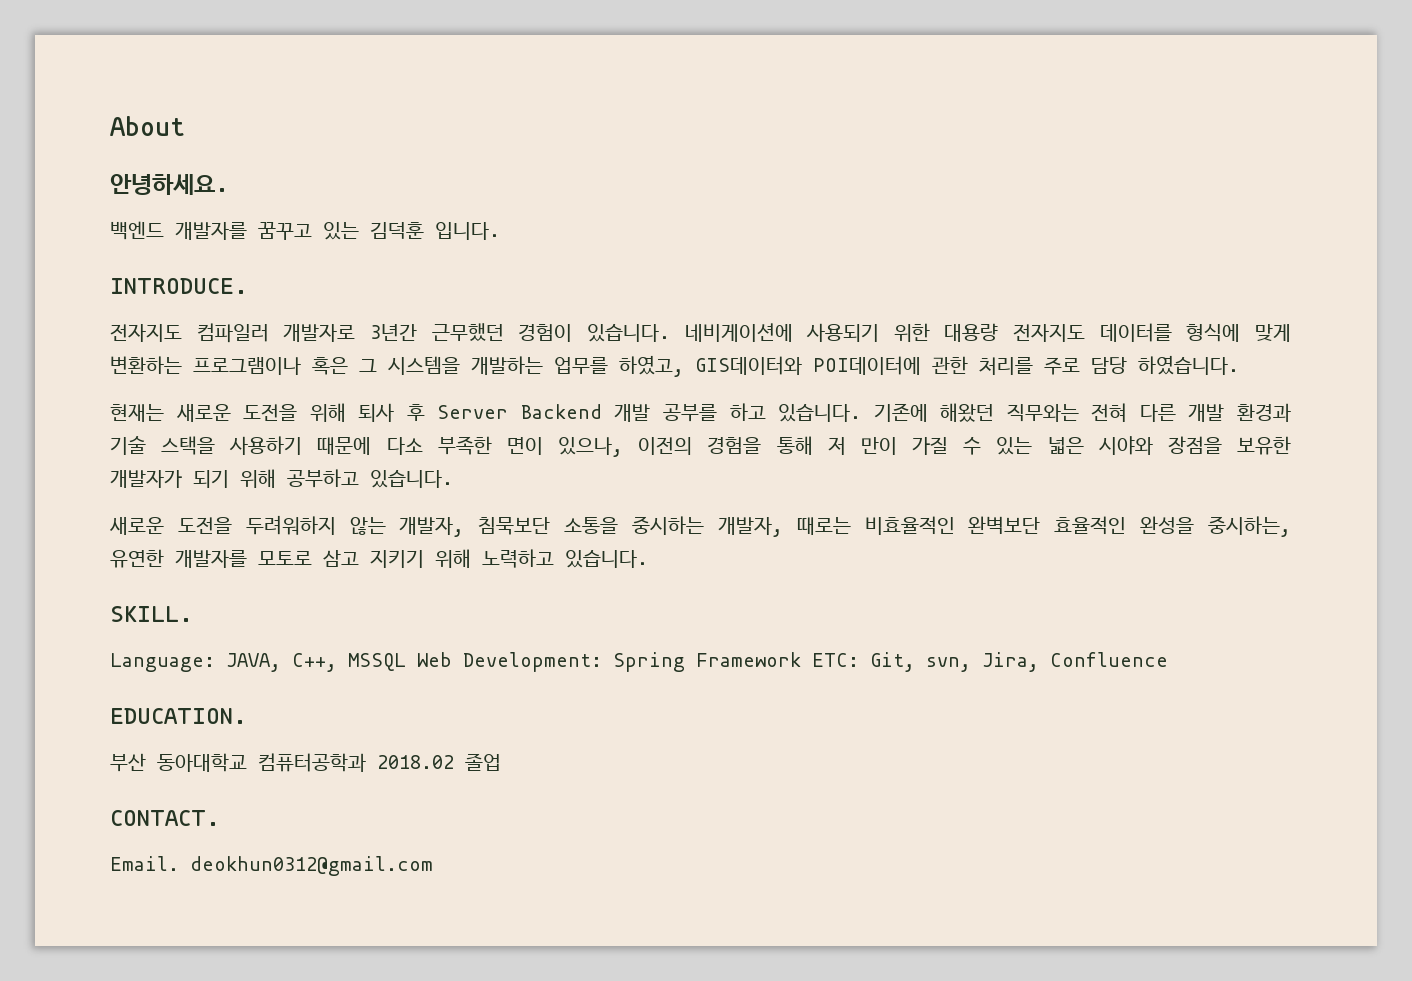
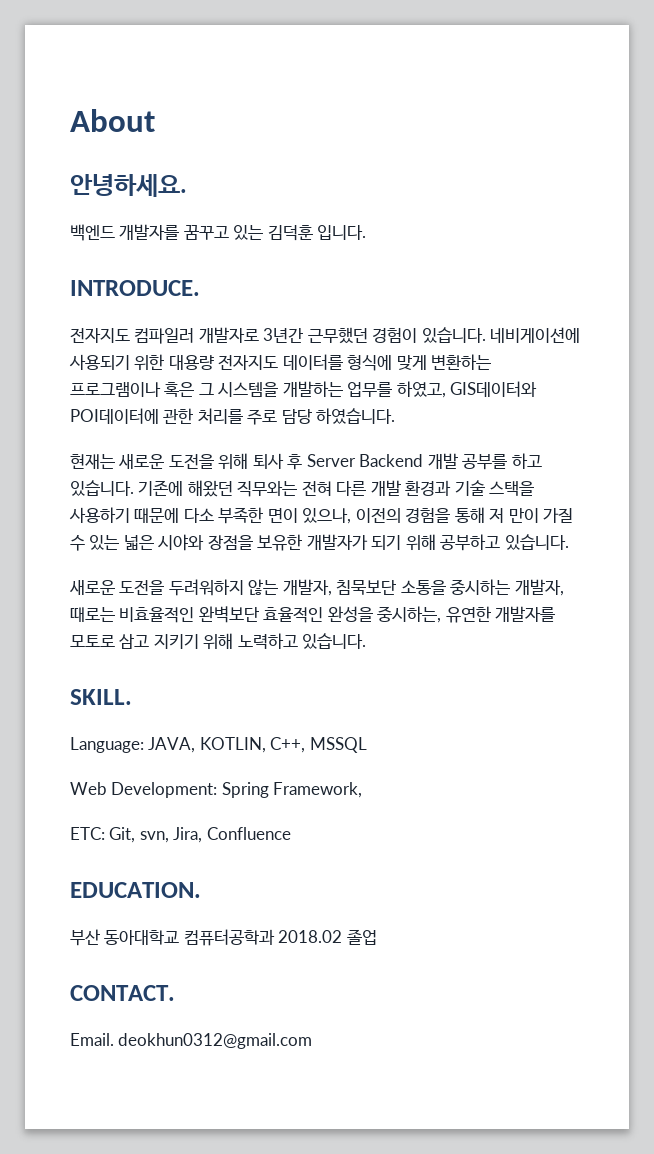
- Language: JAVA, C++, MSSQL Web Development: Spring Framework ETC: Git, svn, Jira, Confluence
+ Language: JAVA, KOTLIN, C++, MSSQL
+ Web Development: Spring Framework,
+ ETC: Git, svn, Jira, Confluence

